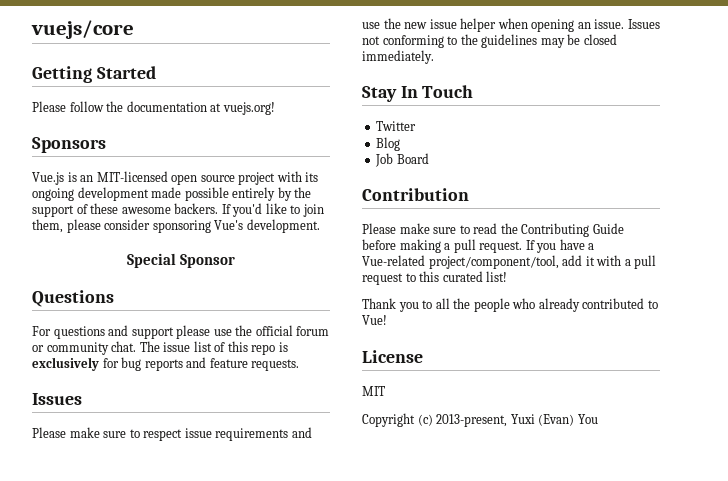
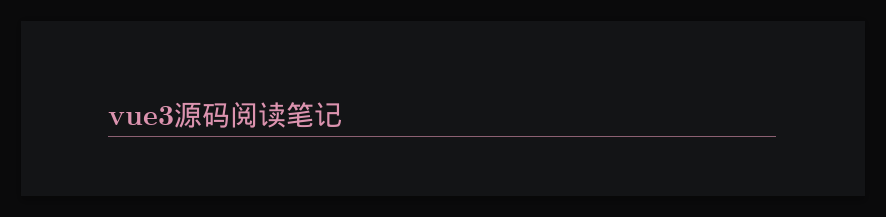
- vuejs/core
- Getting Started
- Please follow the documentation at vuejs.org!
- Sponsors
- Vue.js is an MIT-licensed open source project with its ongoing development made possible entirely by the support of these awesome backers. If you'd like to join them, please consider sponsoring Vue's development.
- Special Sponsor
- Questions
- For questions and support please use the official forum or community chat. The issue list of this repo is exclusively for bug reports and feature requests.
- Issues
- Please make sure to respect issue requirements and use the new issue helper when opening an issue. Issues not conforming to the guidelines may be closed immediately.
- Stay In Touch
- Twitter
- Blog
- Job Board
- Contribution
- Please make sure to read the Contributing Guide before making a pull request. If you have a Vue-related project/component/tool, add it with a pull request to this curated list!
- Thank you to all the people who already contributed to Vue!
- License
- MIT
- Copyright (c) 2013-present, Yuxi (Evan) You
+ vue3源码阅读笔记

